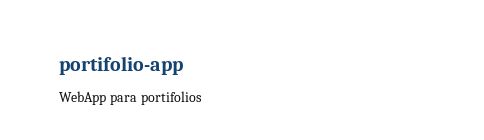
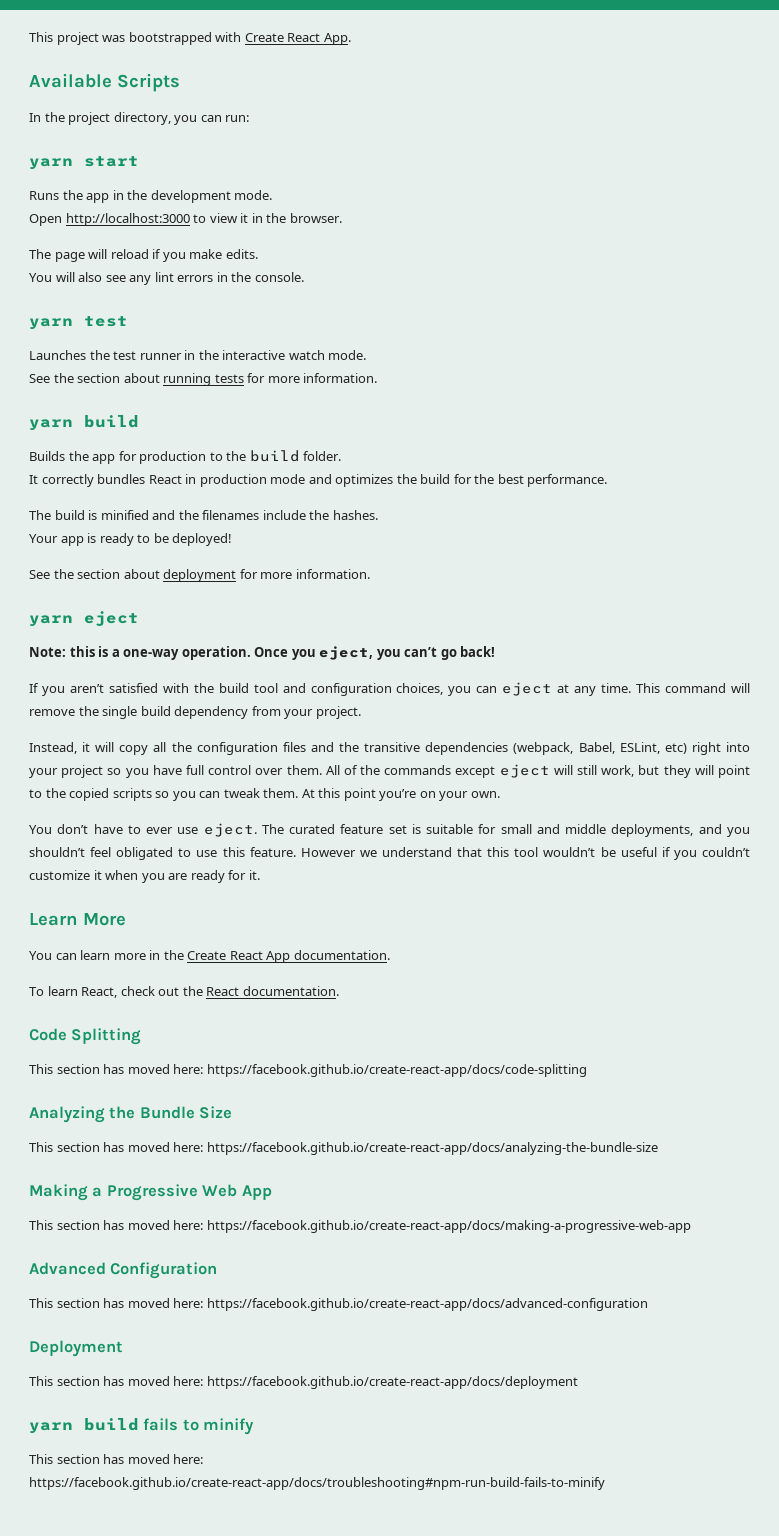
- portifolio-app
- WebApp para portifolios
+ This project was bootstrapped with Create React App.
+ Available Scripts
+ In the project directory, you can run:
+ yarn start
+ Runs the app in the development mode.
+ Open http://localhost:3000 to view it in the browser.
+ The page will reload if you make edits.
+ You will also see any lint errors in the console.
+ yarn test
+ Launches the test runner in the interactive watch mode.
+ See the section about running tests for more information.
+ yarn build
+ Builds the app for production to the build folder.
+ It correctly bundles React in production mode and optimizes the build for the best performance.
+ The build is minified and the filenames include the hashes.
+ Your app is ready to be deployed!
+ See the section about deployment for more information.
+ yarn eject
+ Note: this is a one-way operation. Once you eject, you can’t go back!
+ If you aren’t satisfied with the build tool and configuration choices, you can eject at any time. This command will remove the single build dependency from your project.
+ Instead, it will copy all the configuration files and the transitive dependencies (webpack, Babel, ESLint, etc) right into your project so you have full control over them. All of the commands except eject will still work, but they will point to the copied scripts so you can tweak them. At this point you’re on your own.
+ You don’t have to ever use eject. The curated feature set is suitable for small and middle deployments, and you shouldn’t feel obligated to use this feature. However we understand that this tool wouldn’t be useful if you couldn’t customize it when you are ready for it.
+ Learn More
+ You can learn more in the Create React App documentation.
+ To learn React, check out the React documentation.
+ Code Splitting
+ This section has moved here: https://facebook.github.io/create-react-app/docs/code-splitting
+ Analyzing the Bundle Size
+ This section has moved here: https://facebook.github.io/create-react-app/docs/analyzing-the-bundle-size
+ Making a Progressive Web App
+ This section has moved here: https://facebook.github.io/create-react-app/docs/making-a-progressive-web-app
+ Advanced Configuration
+ This section has moved here: https://facebook.github.io/create-react-app/docs/advanced-configuration
+ Deployment
+ This section has moved here: https://facebook.github.io/create-react-app/docs/deployment
+ yarn build fails to minify
+ This section has moved here: https://facebook.github.io/create-react-app/docs/troubleshooting#npm-run-build-fails-to-minify

